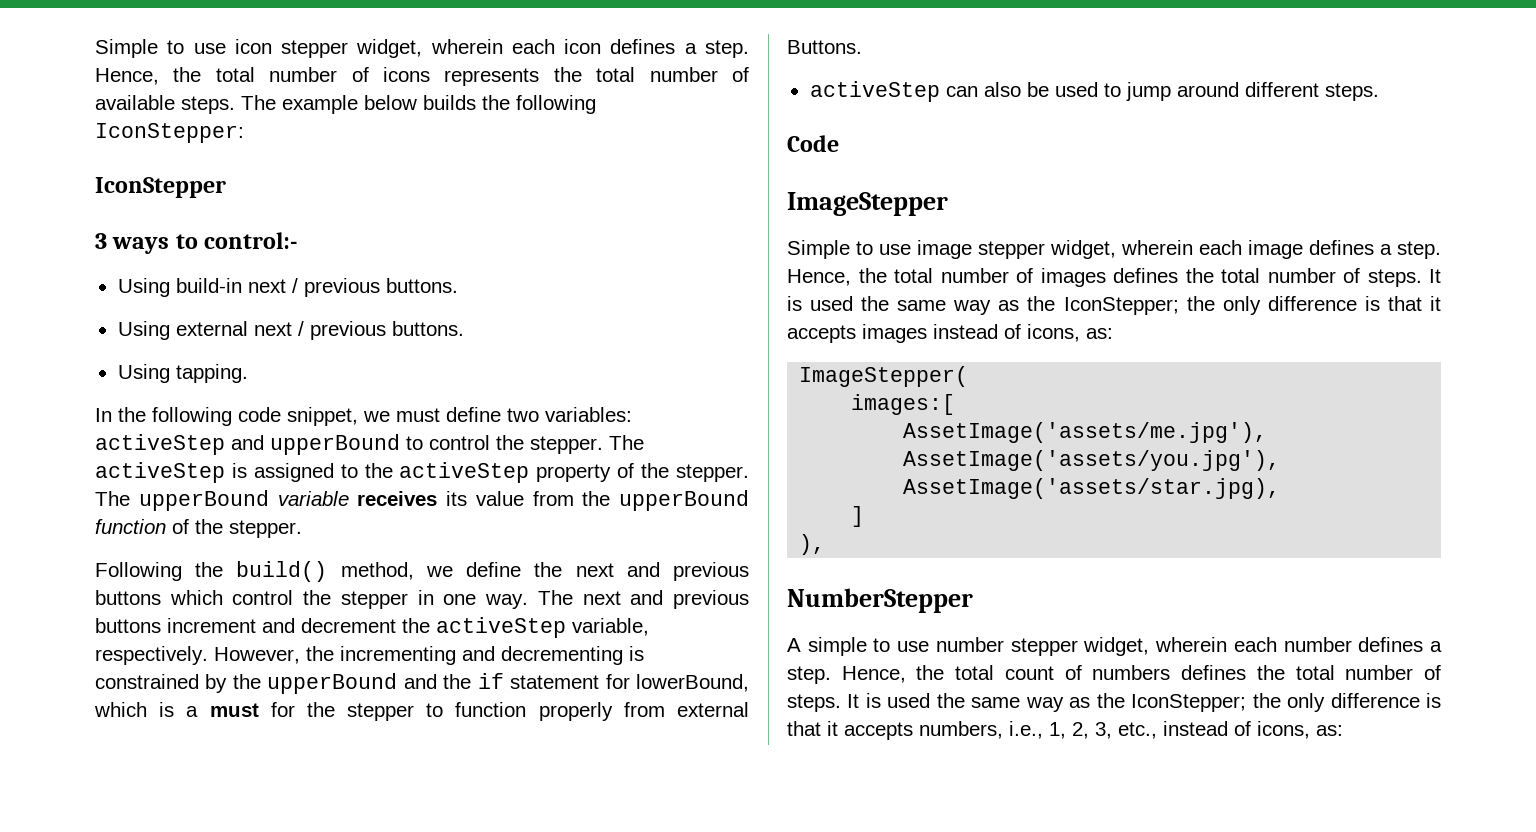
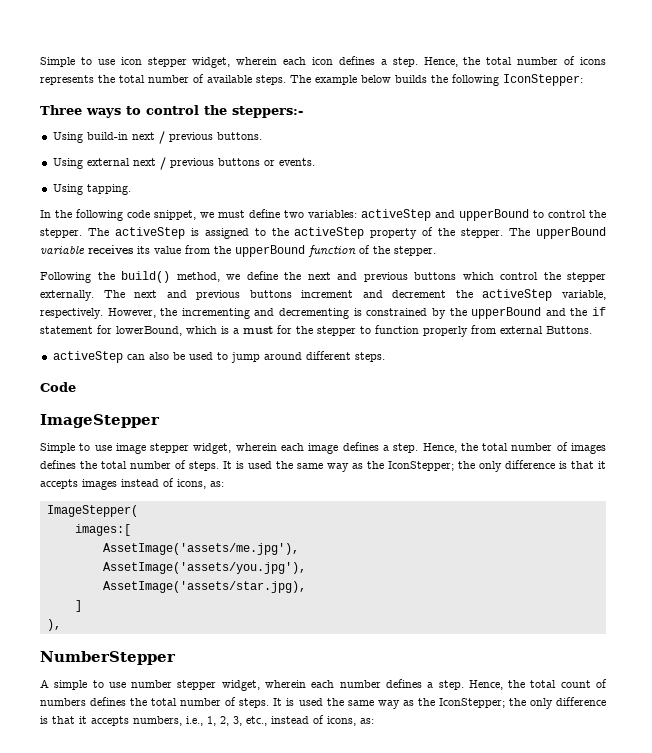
- IconStepper
- 3 ways to control:-
+ Three ways to control the steppers:-
- Using external next / previous buttons.
+ Using external next / previous buttons or events.
- Following the build() method, we define the next and previous buttons which control the stepper in one way.
+ Following the build() method, we define the next and previous buttons which control the stepper externally.

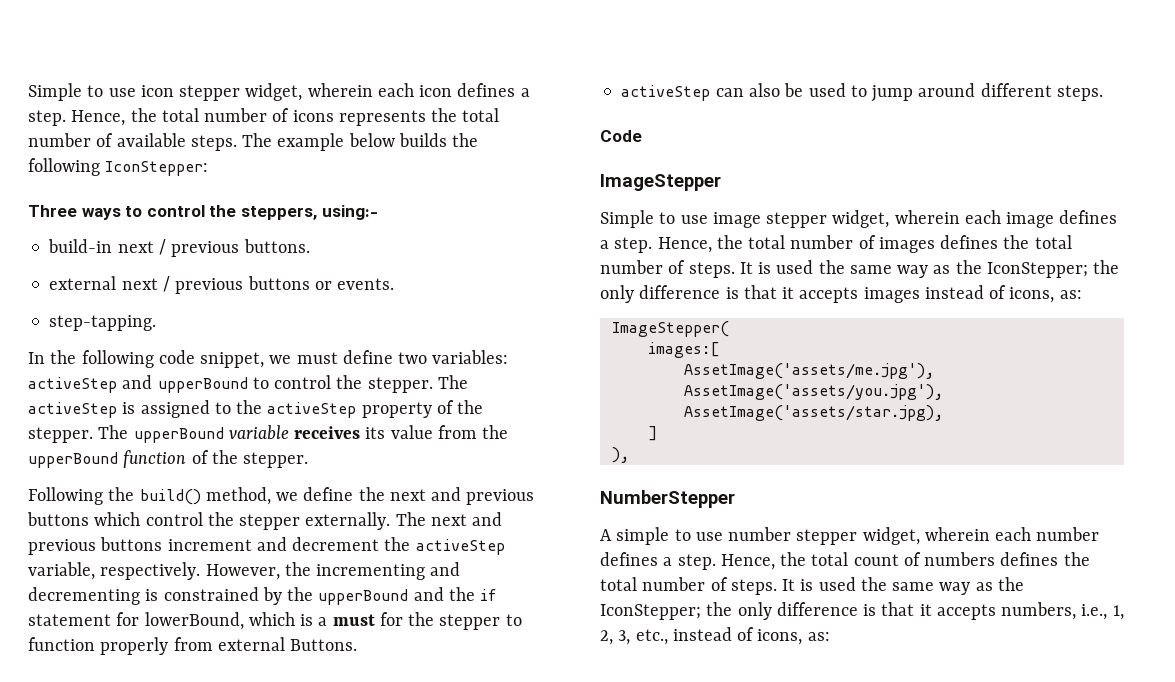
- Three ways to control the steppers:-
- Using build-in next / previous buttons.
+ Three ways to control the steppers, using:-
+ build-in next / previous buttons.
- Using external next / previous buttons or events.
+ external next / previous buttons or events.
- Using tapping.
+ step-tapping.

